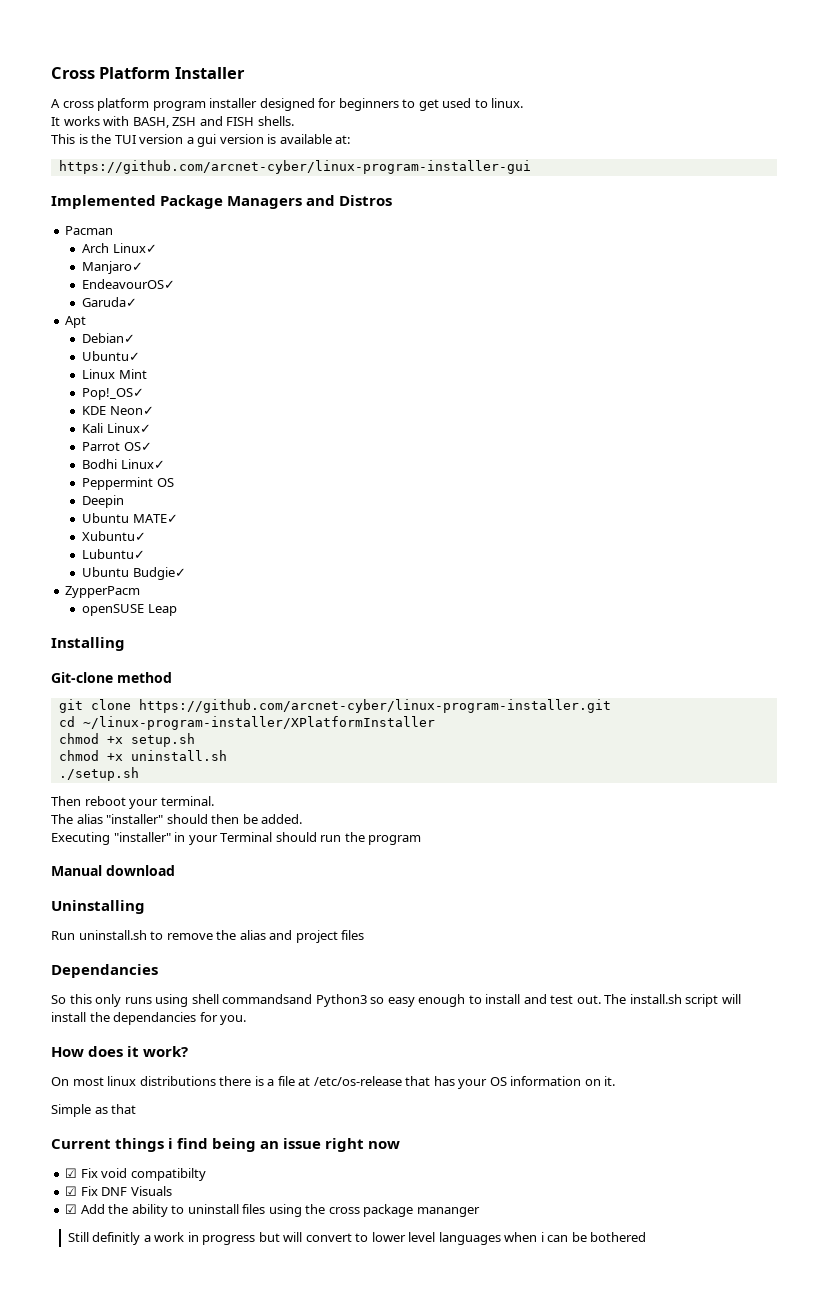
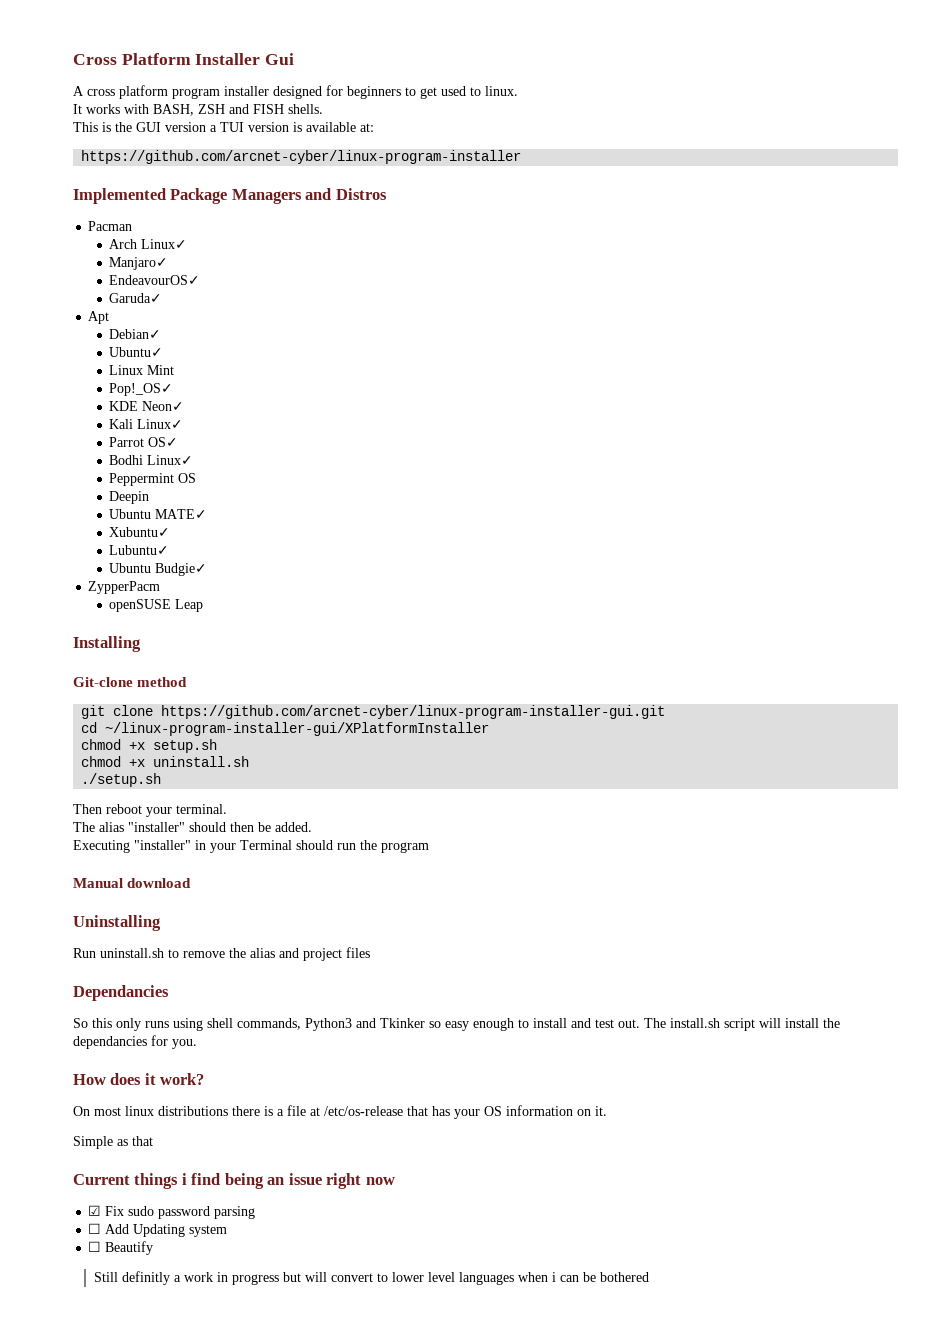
- Cross Platform Installer
+ Cross Platform Installer Gui
- This is the TUI version a gui version is available at:
+ This is the GUI version a TUI version is available at:
- https://github.com/arcnet-cyber/linux-program-installer-gui
+ https://github.com/arcnet-cyber/linux-program-installer
- git clone https://github.com/arcnet-cyber/linux-program-installer.git
+ git clone https://github.com/arcnet-cyber/linux-program-installer-gui.git
- cd ~/linux-program-installer/XPlatformInstaller
+ cd ~/linux-program-installer-gui/XPlatformInstaller
- So this only runs using shell commandsand Python3 so easy enough to install and test out.
+ So this only runs using shell commands, Python3 and Tkinker so easy enough to install and test out.
- ☑ Fix void compatibilty
- ☑ Fix DNF Visuals
- ☑ Add the ability to uninstall files using the cross package mananger
+ ☑ Fix sudo password parsing
+ ☐ Add Updating system
+ ☐ Beautify

